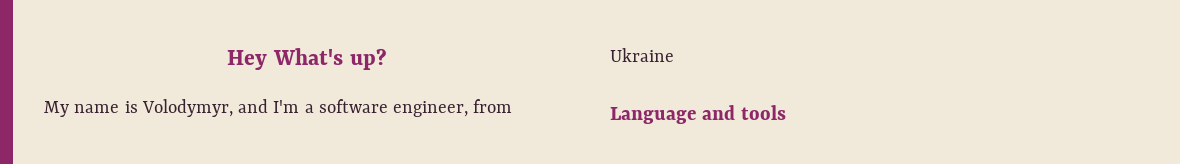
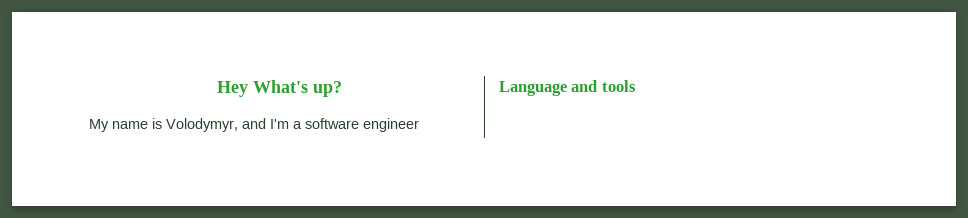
- My name is Volodymyr, and I'm a software engineer, from Ukraine
+ My name is Volodymyr, and I'm a software engineer

